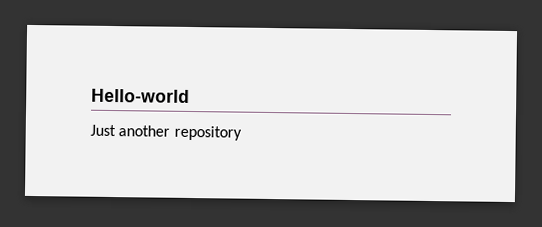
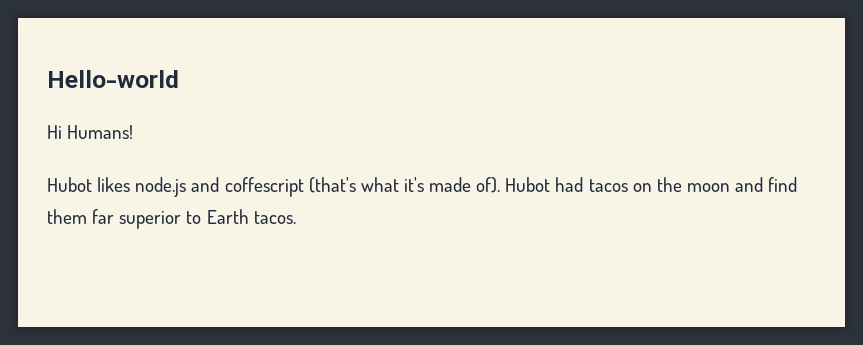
- Just another repository
+ Hi Humans!
+ Hubot likes node.js and coffescript (that's what it's made of). Hubot had tacos on the moon and find them far superior to Earth tacos.

